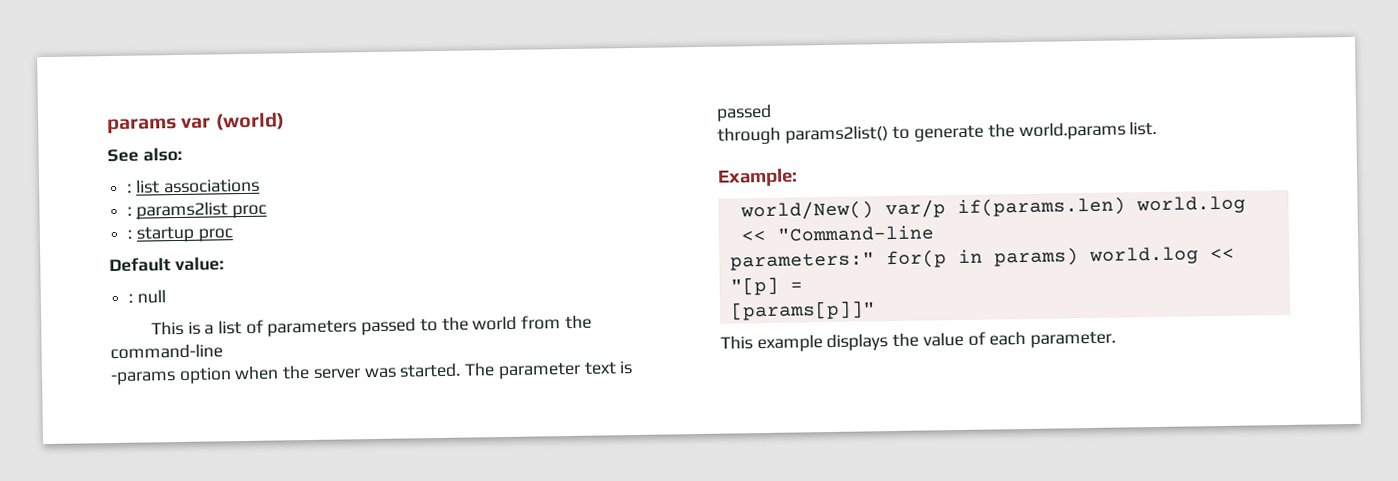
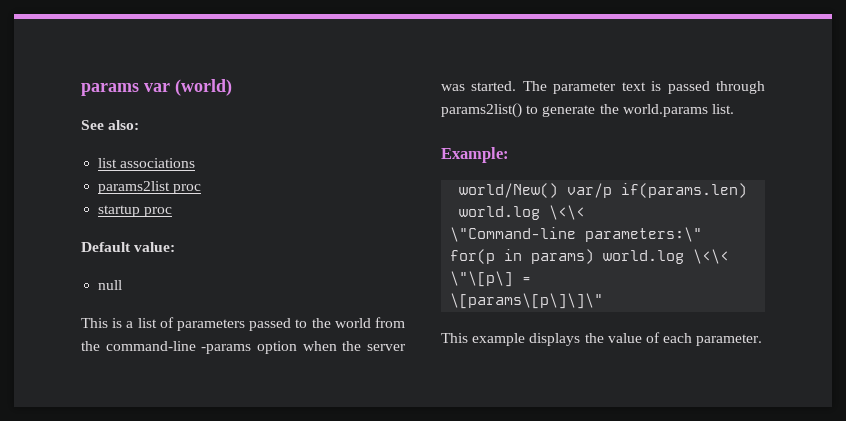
- : list associations
+ list associations
- : params2list proc
+ params2list proc
- : startup proc
+ startup proc
- : null
+ null
- This is a list of parameters passed to the world from the command-line
- -params option when the server was started.
+ This is a list of parameters passed to the world from the command-line -params option when the server was started.
- The parameter text is passed
- through params2list() to generate the world.params list.
+ The parameter text is passed through params2list() to generate the world.params list.
- world/New() var/p if(params.len) world.log << "Command-line
- parameters:" for(p in params) world.log << "[p] =
+ world/New() var/p if(params.len) world.log \<\<
+ \"Command-line parameters:\" for(p in params) world.log \<\< \"\[p\] =
- [params[p]]"
+ \[params\[p\]\]\"

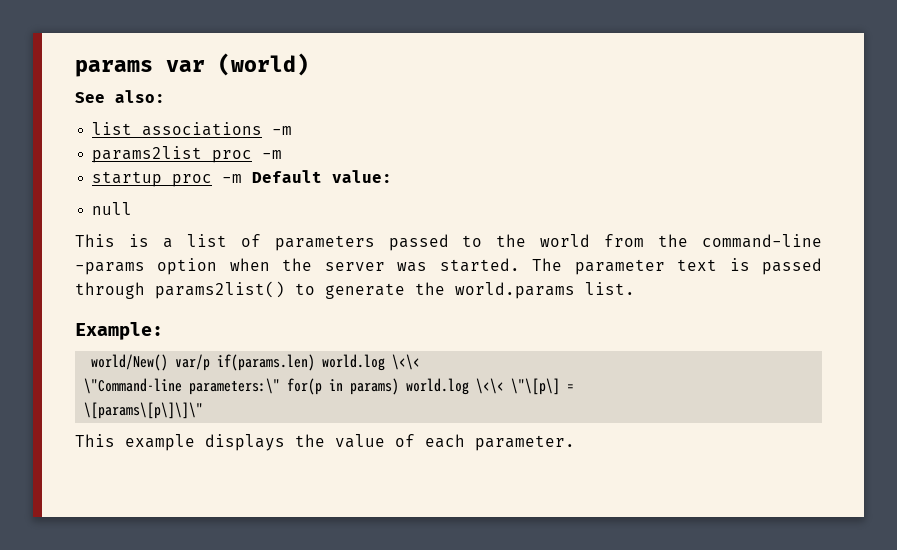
- list associations
+ list associations -m
- params2list proc
+ params2list proc -m
- startup proc
- Default value:
+ startup proc -m Default value:

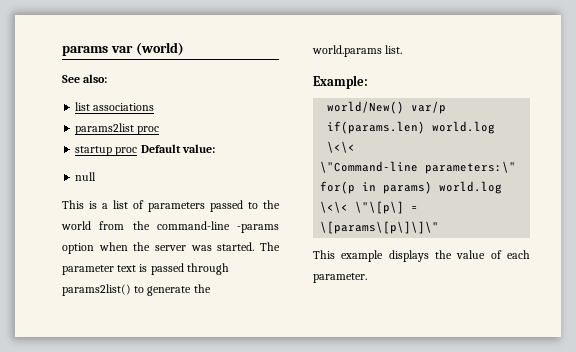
- list associations -m
+ list associations
- params2list proc -m
+ params2list proc
- startup proc -m Default value:
+ startup proc Default value:

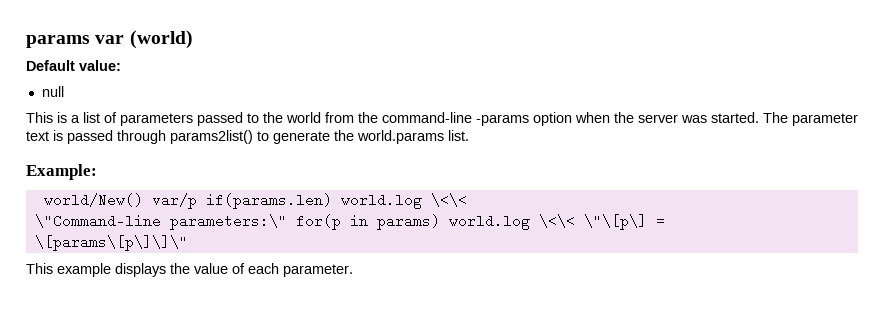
- See also:
- list associations
- params2list proc
- startup proc Default value:
+ Default value:

